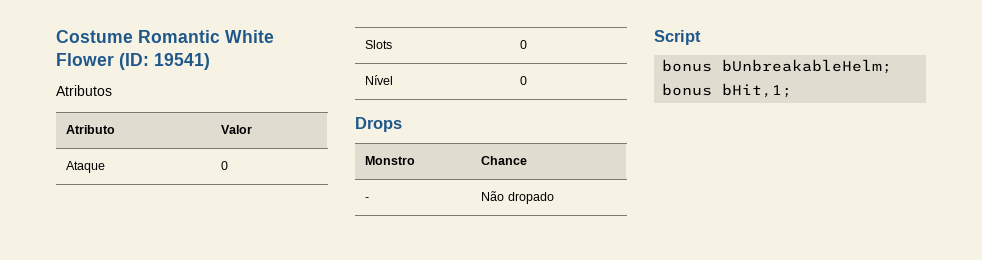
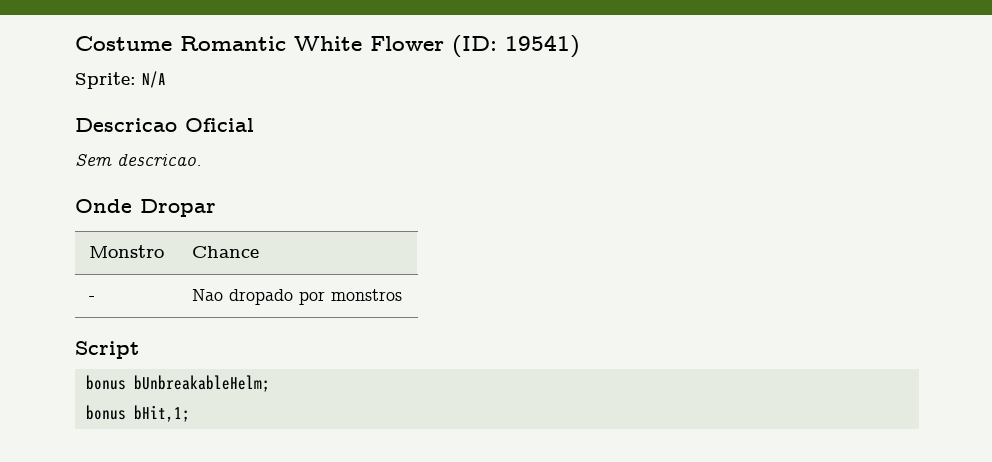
- Atributos
- Atributo | Valor
- Ataque | 0
- Slots | 0
- Nível | 0
- Drops
+ Sprite: N/A
+ Descricao Oficial
+ Sem descricao.
+ Onde Dropar
- - | Não dropado
+ - | Nao dropado por monstros

